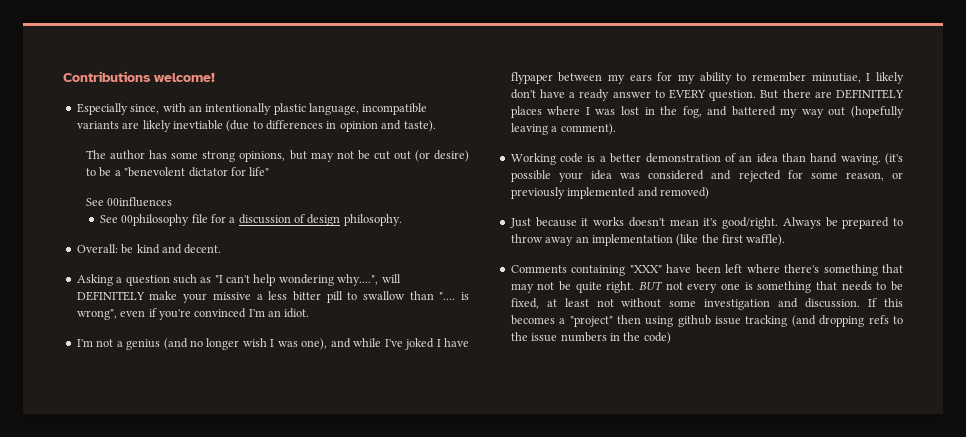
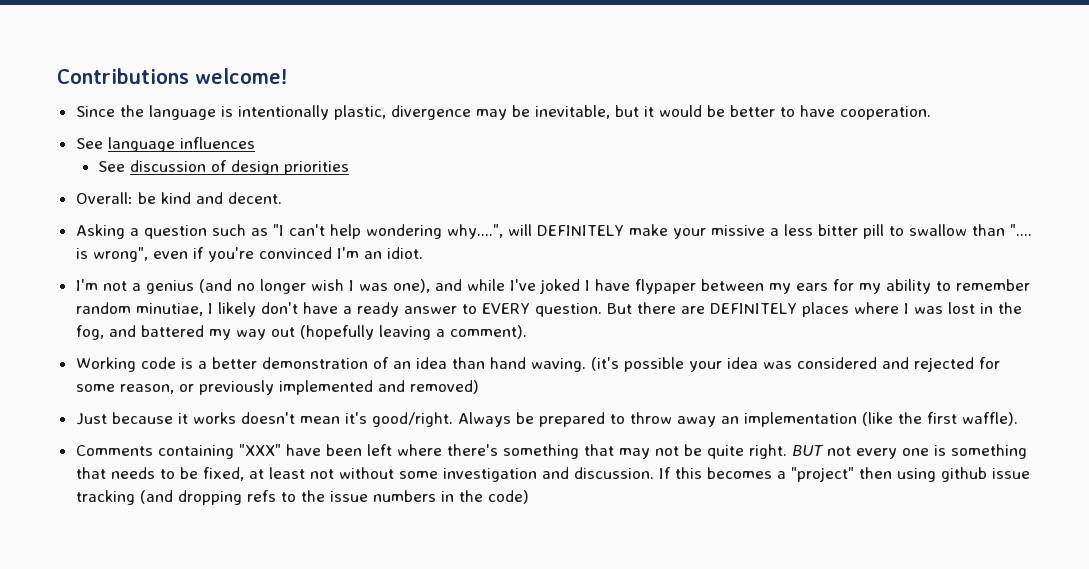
- Especially since, with an intentionally plastic language, incompatible variants are likely inevtiable (due to differences in opinion and taste).
- The author has some strong opinions, but may not be cut out (or desire) to be a "benevolent dictator for life"
- See 00influences
- See 00philosophy file for a discussion of design philosophy.
+ Since the language is intentionally plastic, divergence may be inevitable, but it would be better to have cooperation.
+ See language influences
+ See discussion of design priorities
- I'm not a genius (and no longer wish I was one), and while I've joked I have flypaper between my ears for my ability to remember minutiae, I likely don't have a ready answer to EVERY question.
+ I'm not a genius (and no longer wish I was one), and while I've joked I have flypaper between my ears for my ability to remember random minutiae, I likely don't have a ready answer to EVERY question.

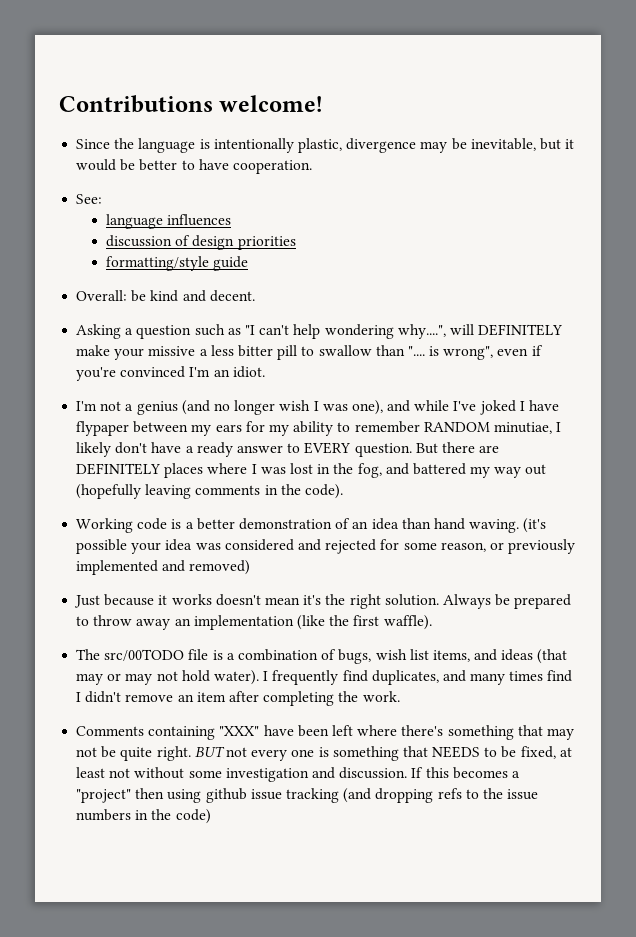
- See language influences
+ See:
+ language influences
- See discussion of design priorities
+ discussion of design priorities
+ formatting/style guide
- I'm not a genius (and no longer wish I was one), and while I've joked I have flypaper between my ears for my ability to remember random minutiae, I likely don't have a ready answer to EVERY question.
+ I'm not a genius (and no longer wish I was one), and while I've joked I have flypaper between my ears for my ability to remember RANDOM minutiae, I likely don't have a ready answer to EVERY question.
- But there are DEFINITELY places where I was lost in the fog, and battered my way out (hopefully leaving a comment).
+ But there are DEFINITELY places where I was lost in the fog, and battered my way out (hopefully leaving comments in the code).
- Just because it works doesn't mean it's good/right.
+ Just because it works doesn't mean it's the right solution.
+ The src/00TODO file is a combination of bugs, wish list items, and ideas (that may or may not hold water). I frequently find duplicates, and many times find I didn't remove an item after completing the work.
- BUT not every one is something that needs to be fixed, at least not without some investigation and discussion.
+ BUT not every one is something that NEEDS to be fixed, at least not without some investigation and discussion.

